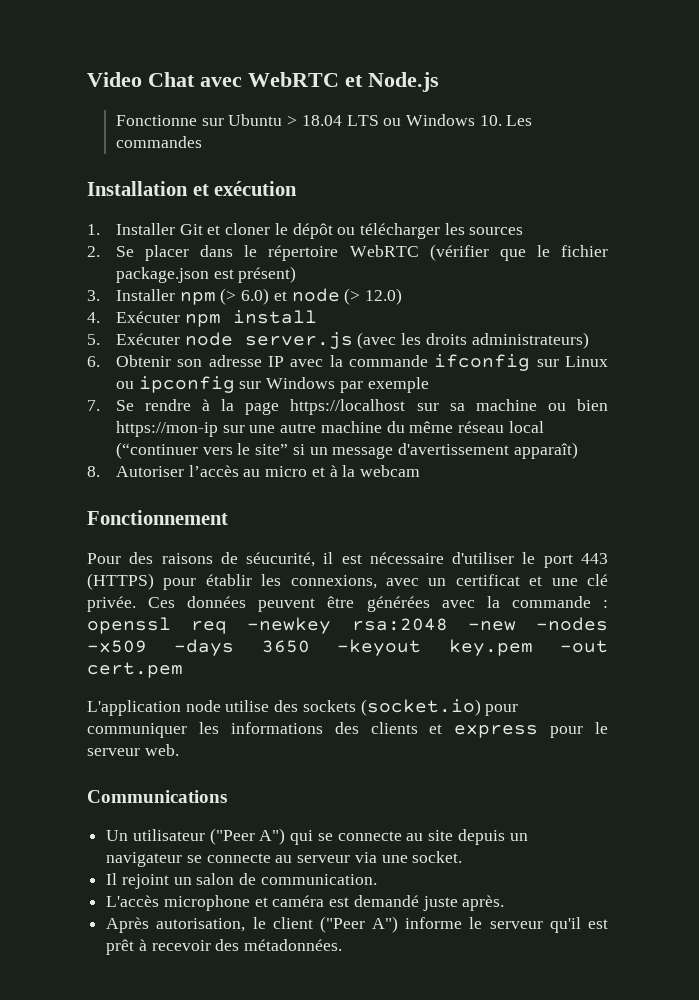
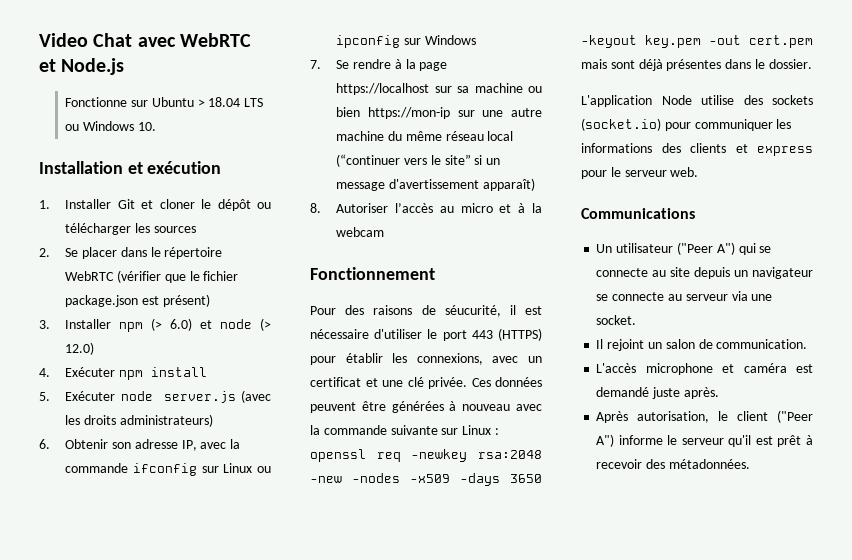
- Fonctionne sur Ubuntu > 18.04 LTS ou Windows 10. Les commandes
+ Fonctionne sur Ubuntu > 18.04 LTS ou Windows 10.
- 6. Obtenir son adresse IP avec la commande ifconfig sur Linux ou ipconfig sur Windows par exemple
+ 6. Obtenir son adresse IP, avec la commande ifconfig sur Linux ou ipconfig sur Windows
- Ces données peuvent être générées avec la commande : openssl req -newkey rsa:2048 -new -nodes -x509 -days 3650 -keyout key.pem -out cert.pem
+ Ces données peuvent être générées à nouveau avec la commande suivante sur Linux : openssl req -newkey rsa:2048 -new -nodes -x509 -days 3650 -keyout key.pem -out cert.pem mais sont déjà présentes dans le dossier.
- L'application node utilise des sockets (socket.io) pour communiquer les informations des clients et express pour le serveur web.
+ L'application Node utilise des sockets (socket.io) pour communiquer les informations des clients et express pour le serveur web.

